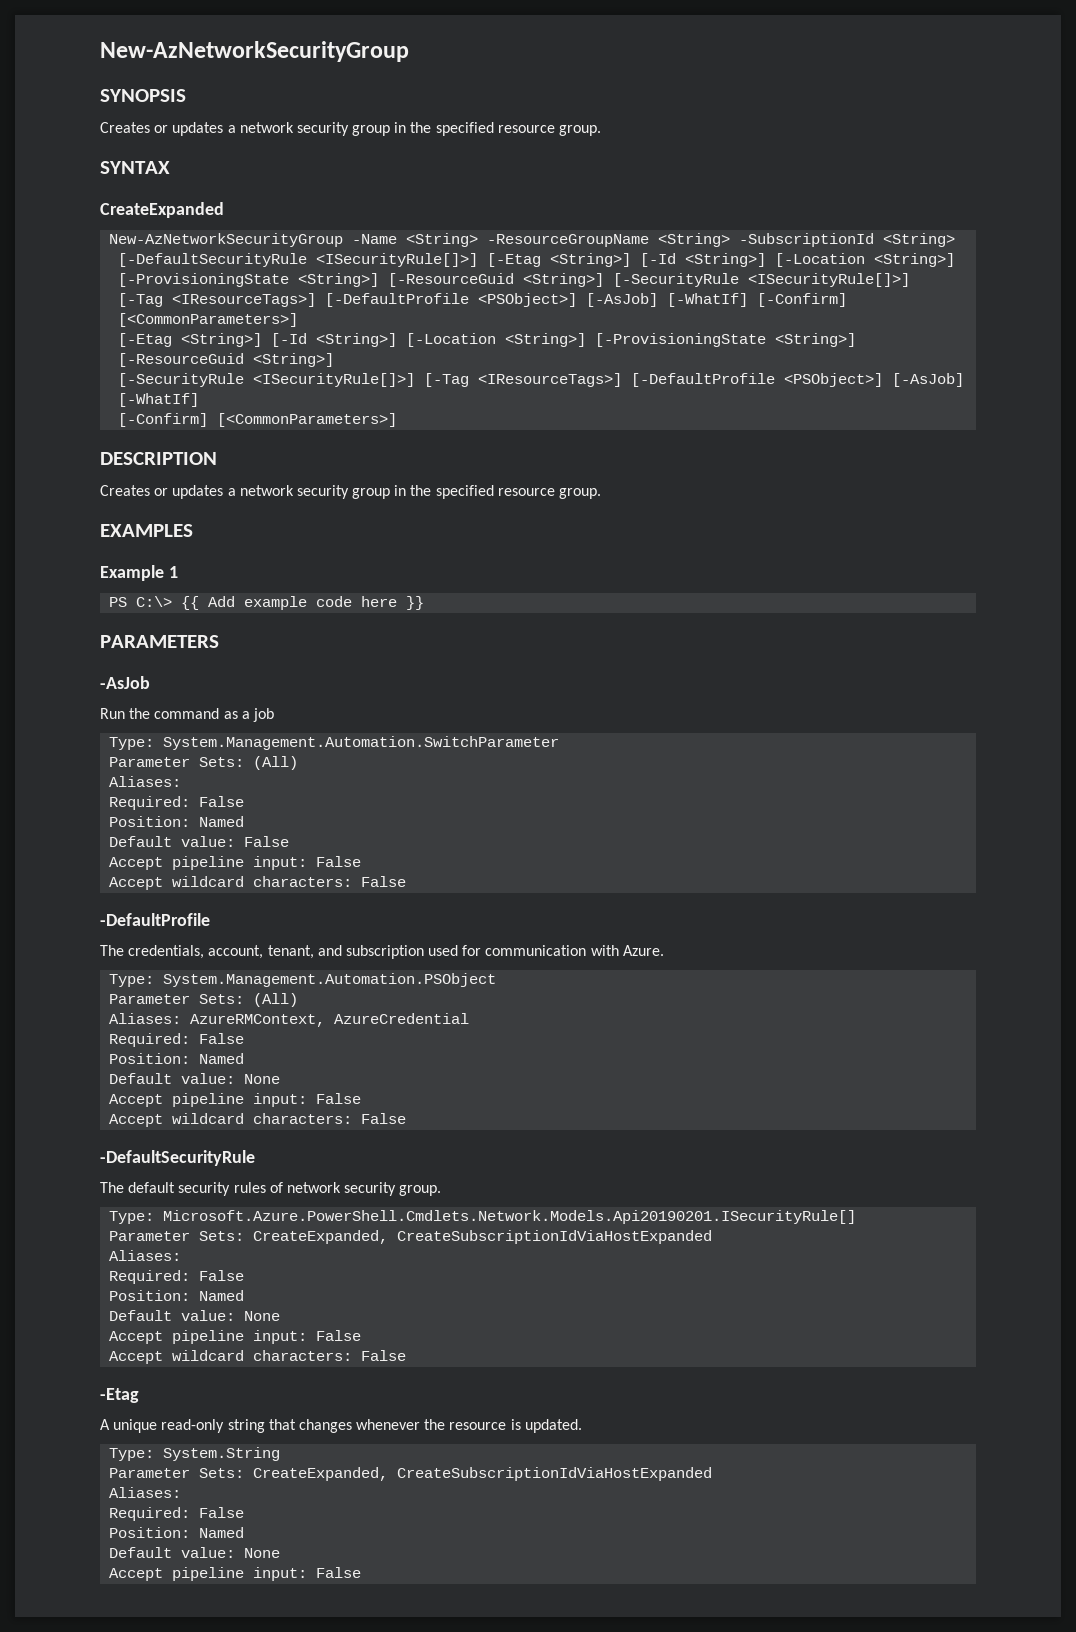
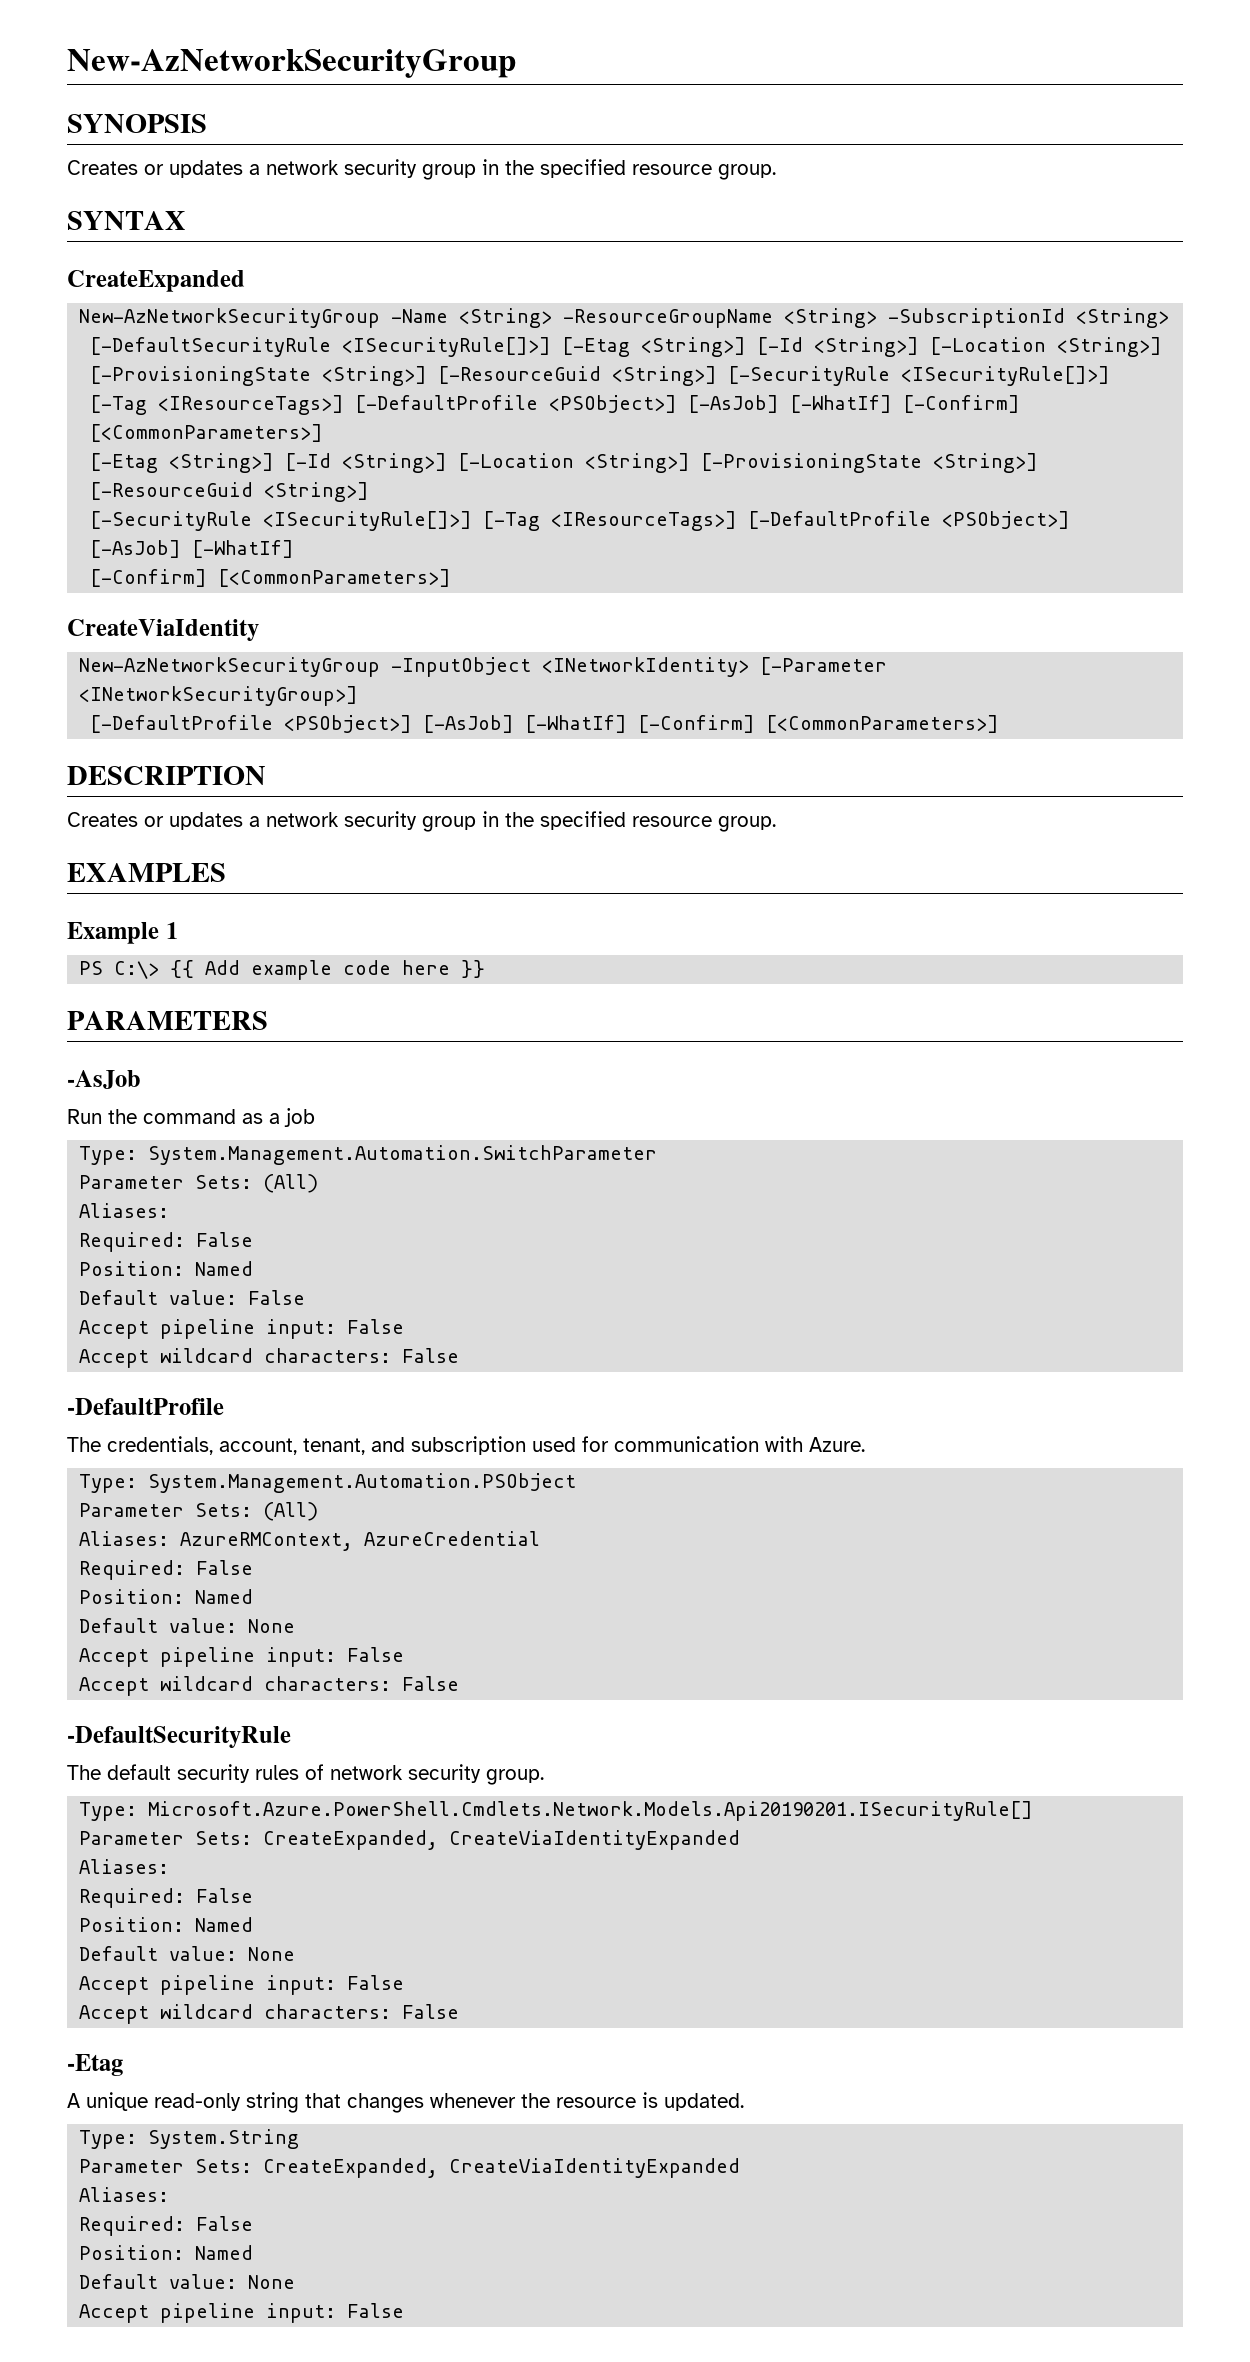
+ CreateViaIdentity
+ New-AzNetworkSecurityGroup -InputObject <INetworkIdentity> [-Parameter <INetworkSecurityGroup>]
+ [-DefaultProfile <PSObject>] [-AsJob] [-WhatIf] [-Confirm] [<CommonParameters>]
  Type: Microsoft.Azure.PowerShell.Cmdlets.Network.Models.Api20190201.ISecurityRule[]
- Parameter Sets: CreateExpanded, CreateSubscriptionIdViaHostExpanded
+ Parameter Sets: CreateExpanded, CreateViaIdentityExpanded
  Type: System.String
- Parameter Sets: CreateExpanded, CreateSubscriptionIdViaHostExpanded
+ Parameter Sets: CreateExpanded, CreateViaIdentityExpanded

